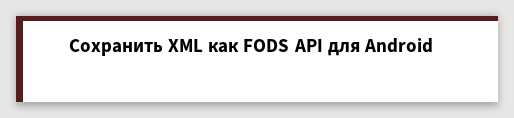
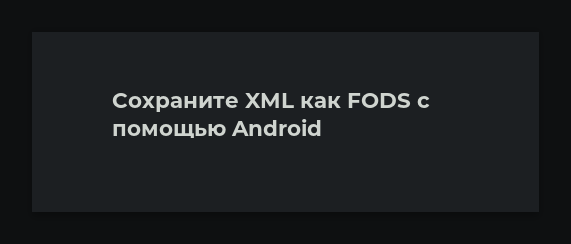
- Сохранить XML как FODS API для Android
+ Сохраните XML как FODS с помощью Android

